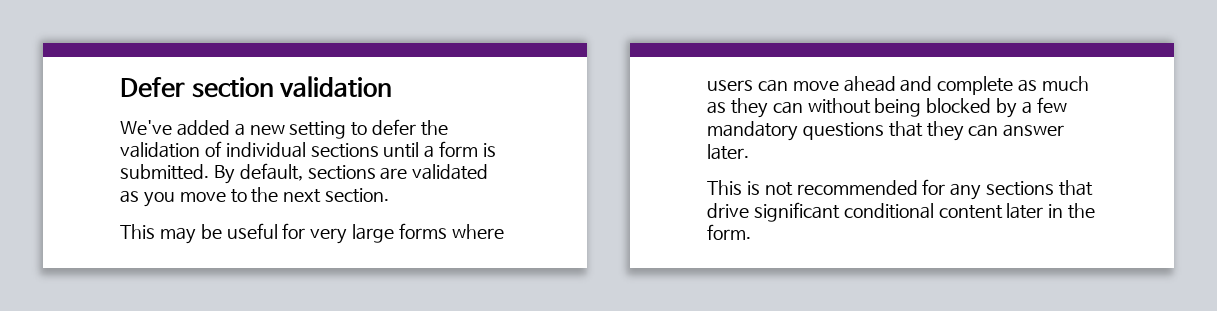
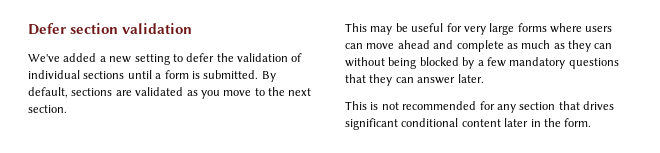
- This is not recommended for any sections that drive significant conditional content later in the form.
+ This is not recommended for any section that drives significant conditional content later in the form.

